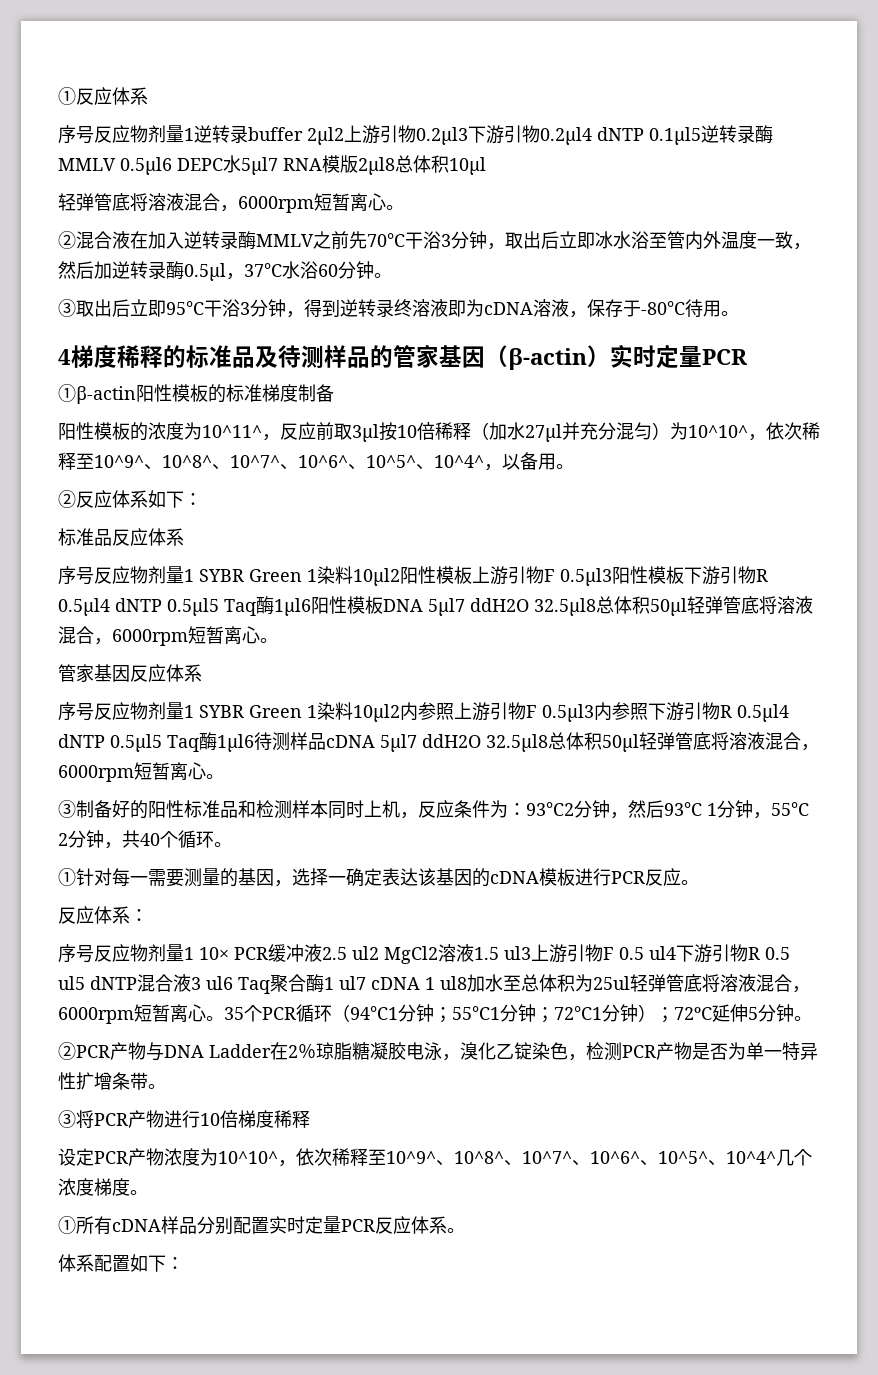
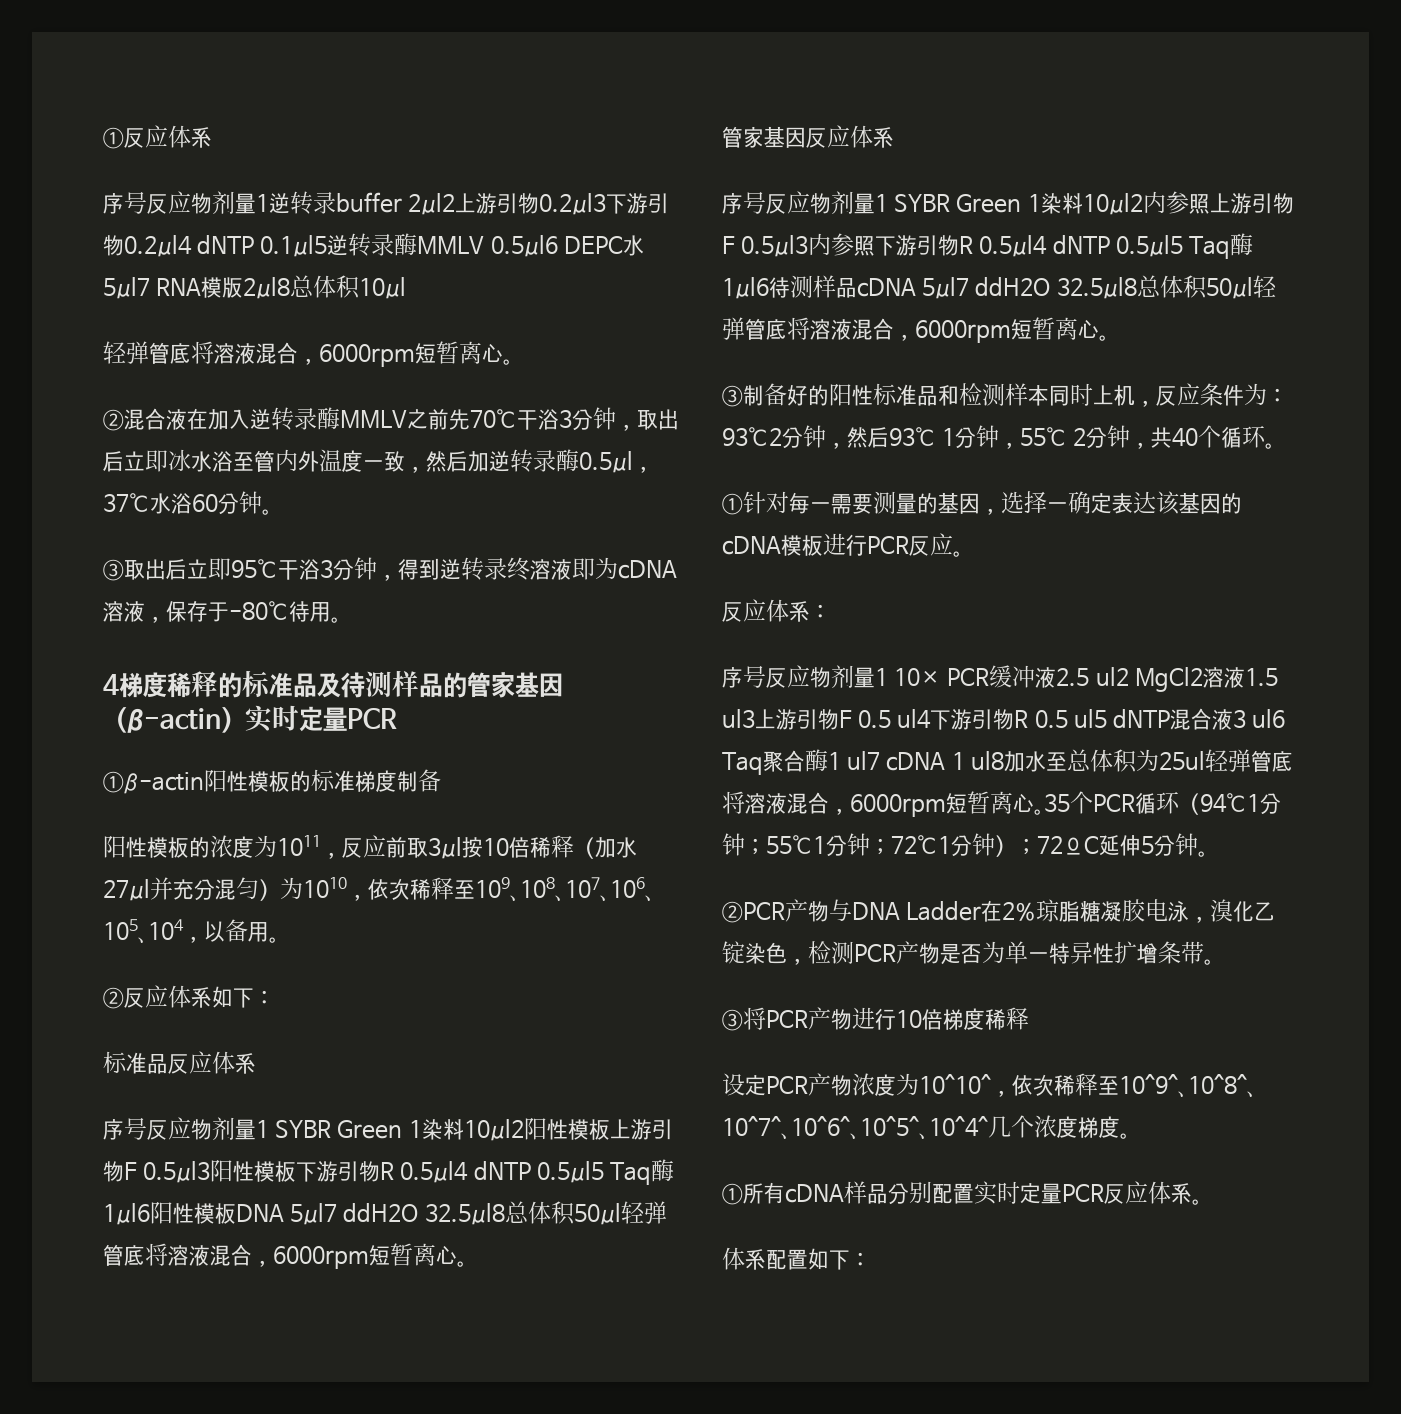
- 阳性模板的浓度为10^11^，反应前取3μl按10倍稀释（加水27μl并充分混匀）为10^10^，依次稀释至10^9^、10^8^、10^7^、10^6^、10^5^、10^4^，以备用。
+ 阳性模板的浓度为1011，反应前取3μl按10倍稀释（加水27μl并充分混匀）为1010，依次稀释至109、108、107、106、105、104，以备用。

